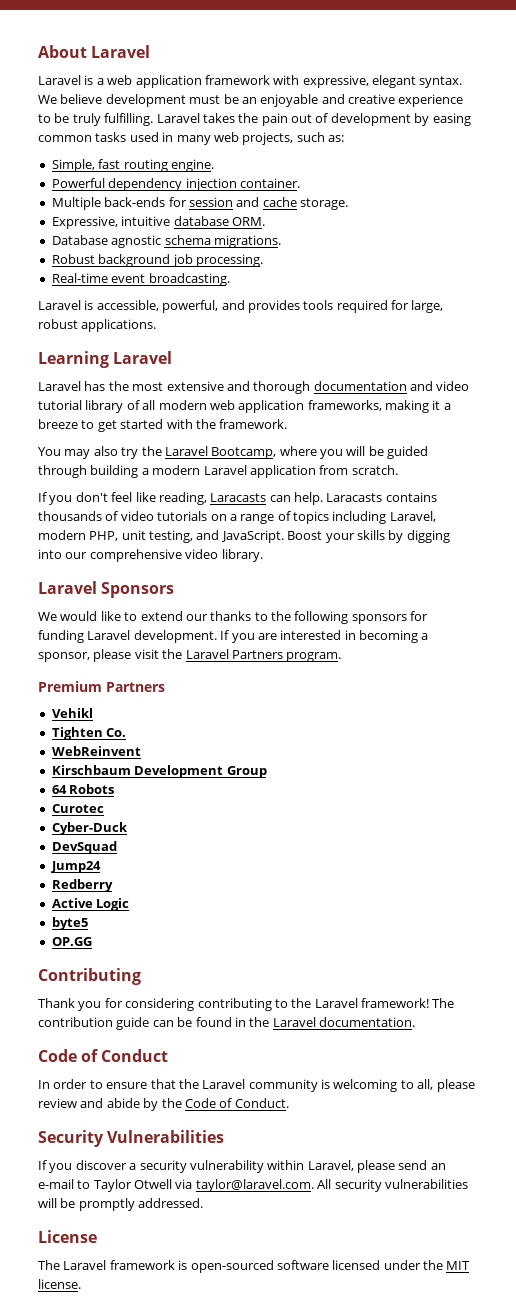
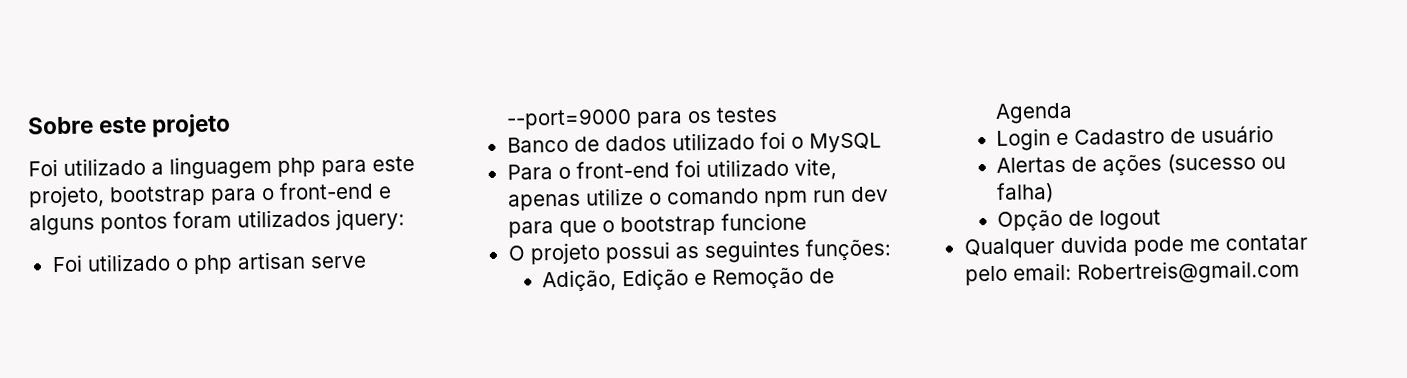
- About Laravel
- Laravel is a web application framework with expressive, elegant syntax. We believe development must be an enjoyable and creative experience to be truly fulfilling. Laravel takes the pain out of development by easing common tasks used in many web projects, such as:
- Simple, fast routing engine.
- Powerful dependency injection container.
- Multiple back-ends for session and cache storage.
- Expressive, intuitive database ORM.
- Database agnostic schema migrations.
- Robust background job processing.
- Real-time event broadcasting.
- Laravel is accessible, powerful, and provides tools required for large, robust applications.
- Learning Laravel
- Laravel has the most extensive and thorough documentation and video tutorial library of all modern web application frameworks, making it a breeze to get started with the framework.
- You may also try the Laravel Bootcamp, where you will be guided through building a modern Laravel application from scratch.
- If you don't feel like reading, Laracasts can help. Laracasts contains thousands of video tutorials on a range of topics including Laravel, modern PHP, unit testing, and JavaScript. Boost your skills by digging into our comprehensive video library.
- Laravel Sponsors
- We would like to extend our thanks to the following sponsors for funding Laravel development. If you are interested in becoming a sponsor, please visit the Laravel Partners program.
- Premium Partners
- Vehikl
- Tighten Co.
- WebReinvent
- Kirschbaum Development Group
- 64 Robots
- Curotec
- Cyber-Duck
- DevSquad
- Jump24
- Redberry
- Active Logic
- byte5
- OP.GG
- Contributing
- Thank you for considering contributing to the Laravel framework! The contribution guide can be found in the Laravel documentation.
- Code of Conduct
- In order to ensure that the Laravel community is welcoming to all, please review and abide by the Code of Conduct.
- Security Vulnerabilities
- If you discover a security vulnerability within Laravel, please send an e-mail to Taylor Otwell via taylor@laravel.com. All security vulnerabilities will be promptly addressed.
- License
- The Laravel framework is open-sourced software licensed under the MIT license.
+ Sobre este projeto
+ Foi utilizado a linguagem php para este projeto, bootstrap para o front-end e alguns pontos foram utilizados jquery:
+ Foi utilizado o php artisan serve --port=9000 para os testes
+ Banco de dados utilizado foi o MySQL
+ Para o front-end foi utilizado vite, apenas utilize o comando npm run dev para que o bootstrap funcione
+ O projeto possui as seguintes funções:
+ Adição, Edição e Remoção de Agenda
+ Login e Cadastro de usuário
+ Alertas de ações (sucesso ou falha)
+ Opção de logout
+ Qualquer duvida pode me contatar pelo email: Robertreis@gmail.com

